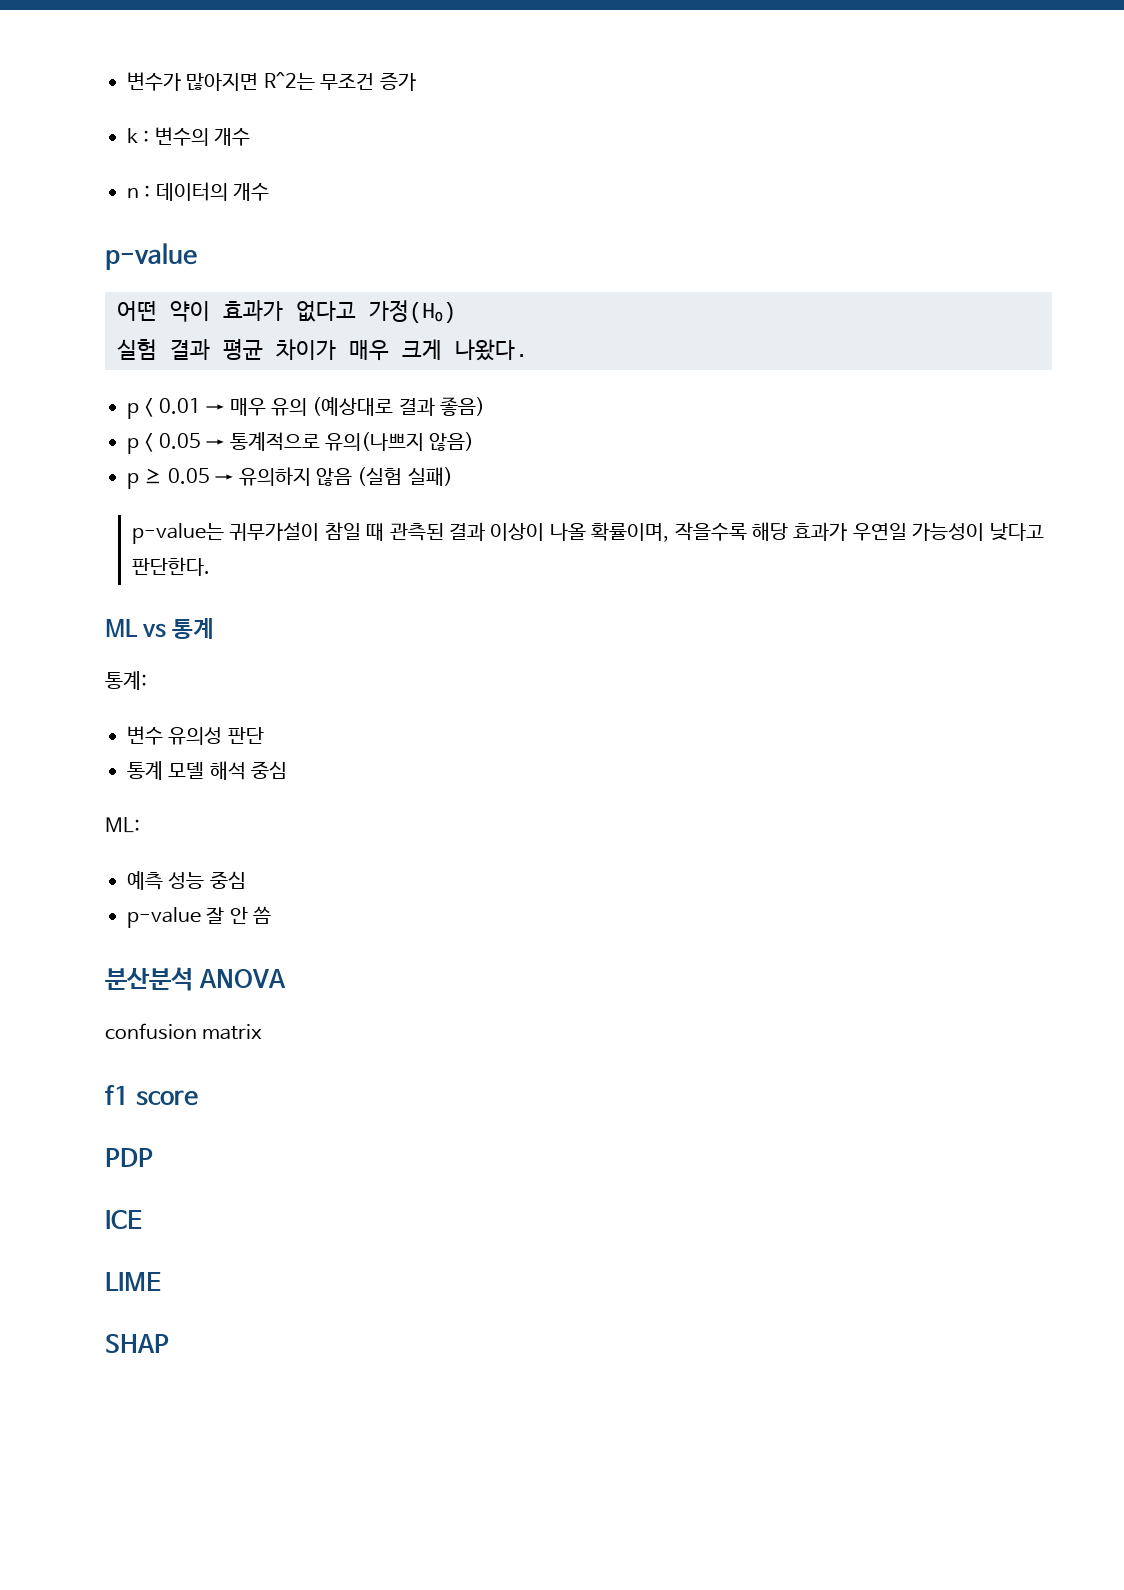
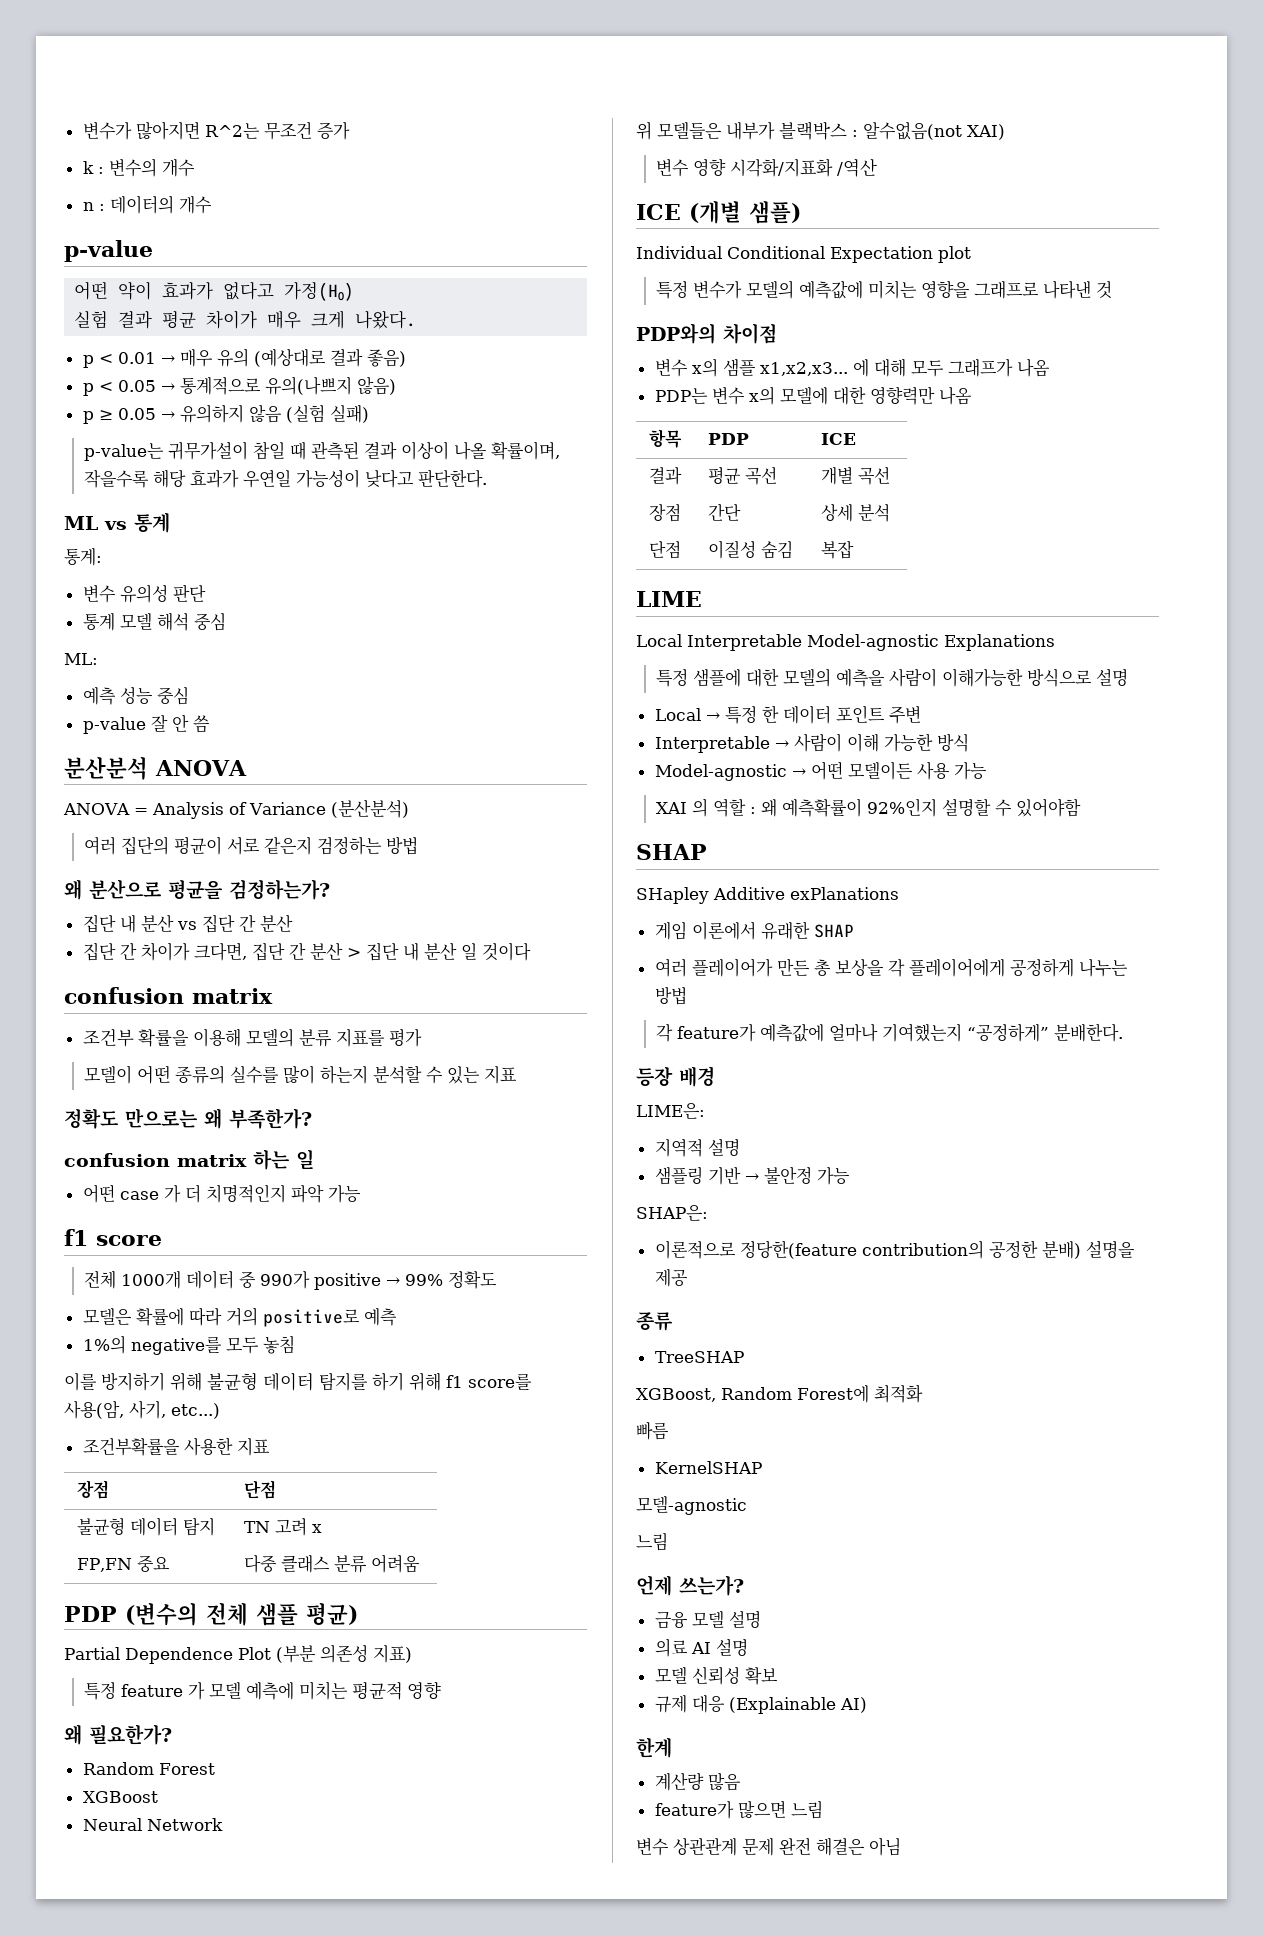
+ ANOVA = Analysis of Variance (분산분석)
+ 여러 집단의 평균이 서로 같은지 검정하는 방법
+ 왜 분산으로 평균을 검정하는가?
+ 집단 내 분산 vs 집단 간 분산
+ 집단 간 차이가 크다면, 집단 간 분산 > 집단 내 분산 일 것이다
  confusion matrix
+ 조건부 확률을 이용해 모델의 분류 지표를 평가
+ 모델이 어떤 종류의 실수를 많이 하는지 분석할 수 있는 지표
+ 정확도 만으로는 왜 부족한가?
+ confusion matrix 하는 일
+ 어떤 case 가 더 치명적인지 파악 가능
  f1 score
- PDP
- ICE
+ 전체 1000개 데이터 중 990가 positive → 99% 정확도
+ 모델은 확률에 따라 거의 positive로 예측
+ 1%의 negative를 모두 놓침
+ 이를 방지하기 위해 불균형 데이터 탐지를 하기 위해 f1 score를 사용(암, 사기, etc...)
+ 조건부확률을 사용한 지표
+ 장점 | 단점
+ 불균형 데이터 탐지 | TN 고려 x
+ FP,FN 중요 | 다중 클래스 분류 어려움
+ PDP (변수의 전체 샘플 평균)
+ Partial Dependence Plot (부분 의존성 지표)
+ 특정 feature 가 모델 예측에 미치는 평균적 영향
+ 왜 필요한가?
+ Random Forest
+ XGBoost
+ Neural Network
+ 위 모델들은 내부가 블랙박스 : 알수없음(not XAI)
+ 변수 영향 시각화/지표화 /역산
+ ICE (개별 샘플)
+ Individual Conditional Expectation plot
+ 특정 변수가 모델의 예측값에 미치는 영향을 그래프로 나타낸 것
+ PDP와의 차이점
+ 변수 x의 샘플 x1,x2,x3... 에 대해 모두 그래프가 나옴
+ PDP는 변수 x의 모델에 대한 영향력만 나옴
+ 항목 | PDP | ICE
+ 결과 | 평균 곡선 | 개별 곡선
+ 장점 | 간단 | 상세 분석
+ 단점 | 이질성 숨김 | 복잡
  LIME
+ Local Interpretable Model-agnostic Explanations
+ 특정 샘플에 대한 모델의 예측을 사람이 이해가능한 방식으로 설명
+ Local → 특정 한 데이터 포인트 주변
+ Interpretable → 사람이 이해 가능한 방식
+ Model-agnostic → 어떤 모델이든 사용 가능
+ XAI 의 역할 : 왜 예측확률이 92%인지 설명할 수 있어야함
  SHAP
+ SHapley Additive exPlanations
+ 게임 이론에서 유래한 SHAP
+ 여러 플레이어가 만든 총 보상을 각 플레이어에게 공정하게 나누는 방법
+ 각 feature가 예측값에 얼마나 기여했는지 “공정하게” 분배한다.
+ 등장 배경
+ LIME은:
+ 지역적 설명
+ 샘플링 기반 → 불안정 가능
+ SHAP은:
+ 이론적으로 정당한(feature contribution의 공정한 분배) 설명을 제공
+ 종류
+ TreeSHAP
+ XGBoost, Random Forest에 최적화
+ 빠름
+ KernelSHAP
+ 모델-agnostic
+ 느림
+ 언제 쓰는가?
+ 금융 모델 설명
+ 의료 AI 설명
+ 모델 신뢰성 확보
+ 규제 대응 (Explainable AI)
+ 한계
+ 계산량 많음
+ feature가 많으면 느림
+ 변수 상관관계 문제 완전 해결은 아님

